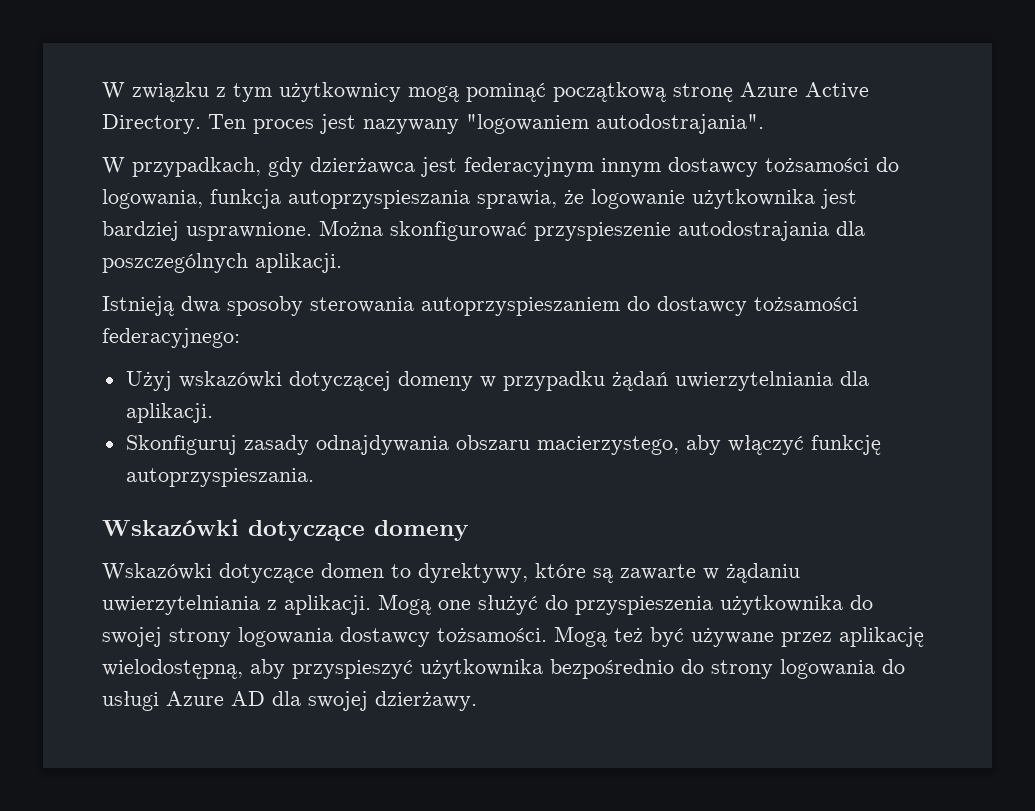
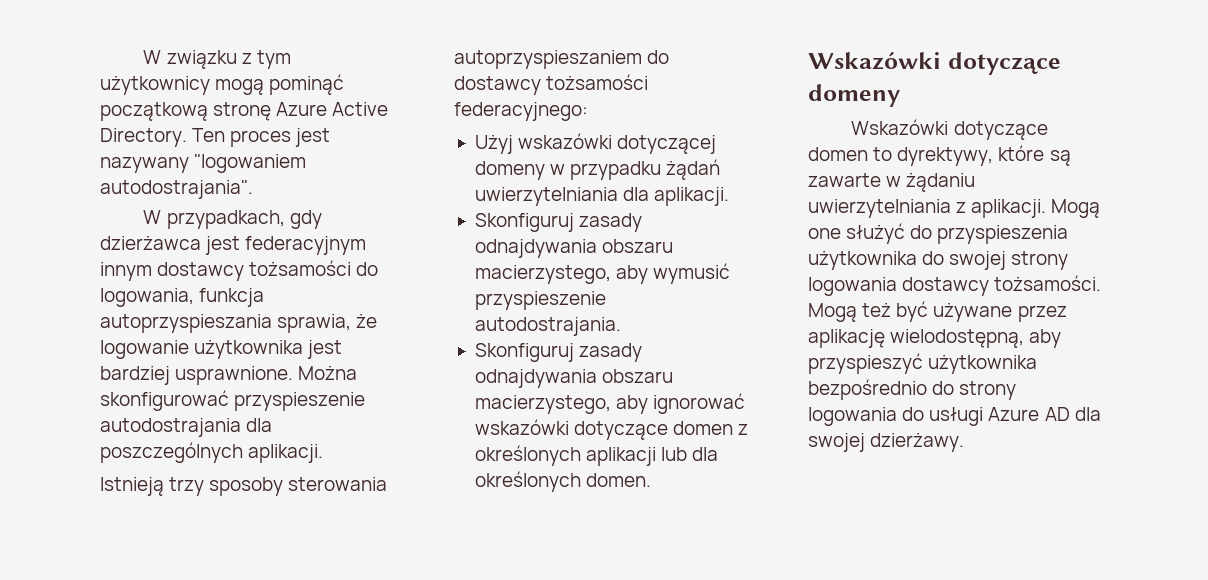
- Istnieją dwa sposoby sterowania autoprzyspieszaniem do dostawcy tożsamości federacyjnego:
+ Istnieją trzy sposoby sterowania autoprzyspieszaniem do dostawcy tożsamości federacyjnego:
- Skonfiguruj zasady odnajdywania obszaru macierzystego, aby włączyć funkcję autoprzyspieszania.
+ Skonfiguruj zasady odnajdywania obszaru macierzystego, aby wymusić przyspieszenie autodostrajania.
+ Skonfiguruj zasady odnajdywania obszaru macierzystego, aby ignorować wskazówki dotyczące domen z określonych aplikacji lub dla określonych domen.

